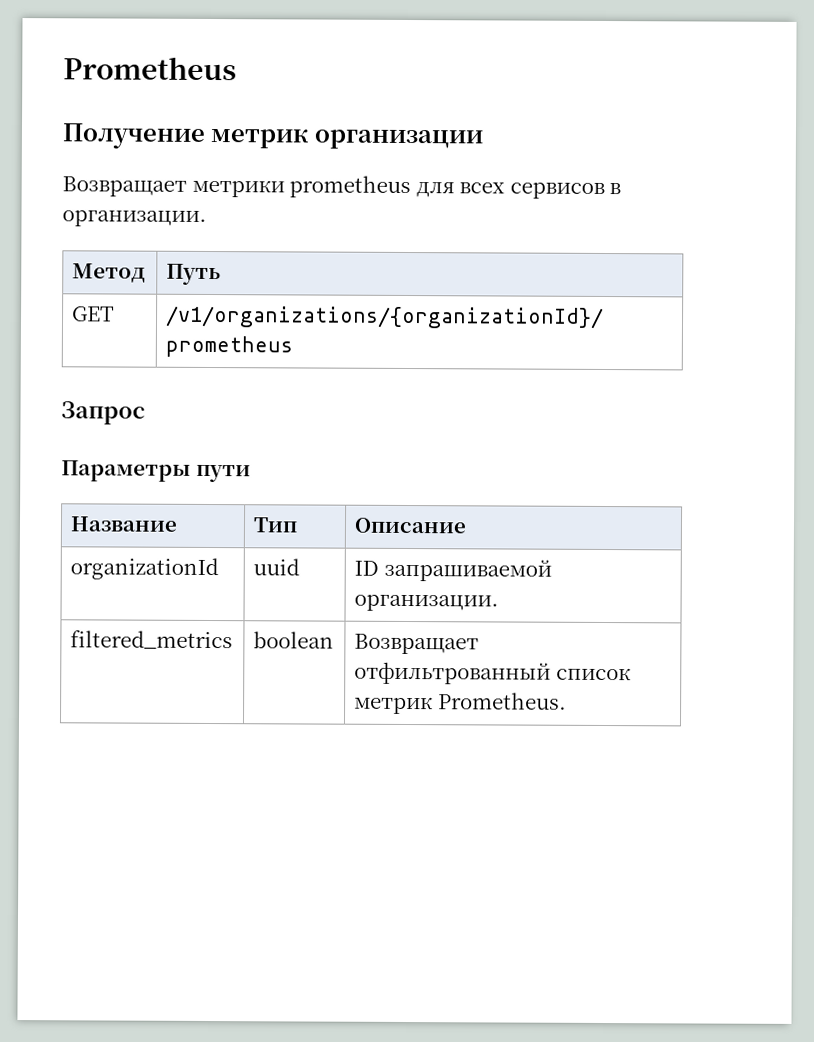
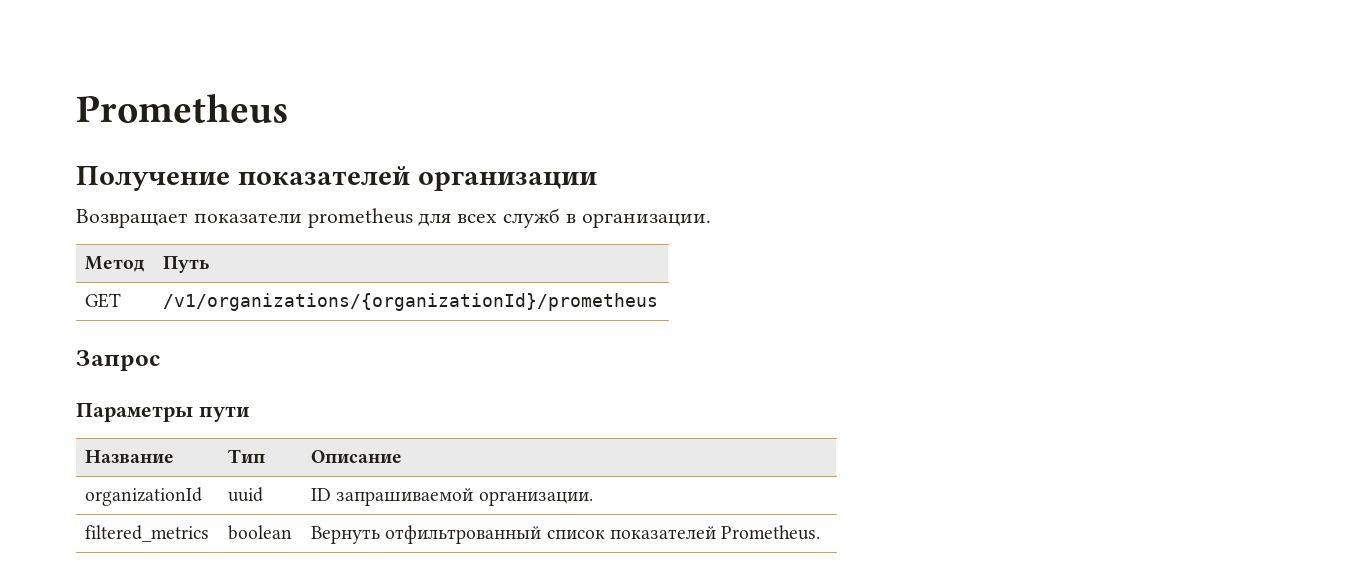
- Получение метрик организации
+ Получение показателей организации
- Возвращает метрики prometheus для всех сервисов в организации.
+ Возвращает показатели prometheus для всех служб в организации.
- filtered_metrics | boolean | Возвращает отфильтрованный список метрик Prometheus.
+ filtered_metrics | boolean | Вернуть отфильтрованный список показателей Prometheus.

